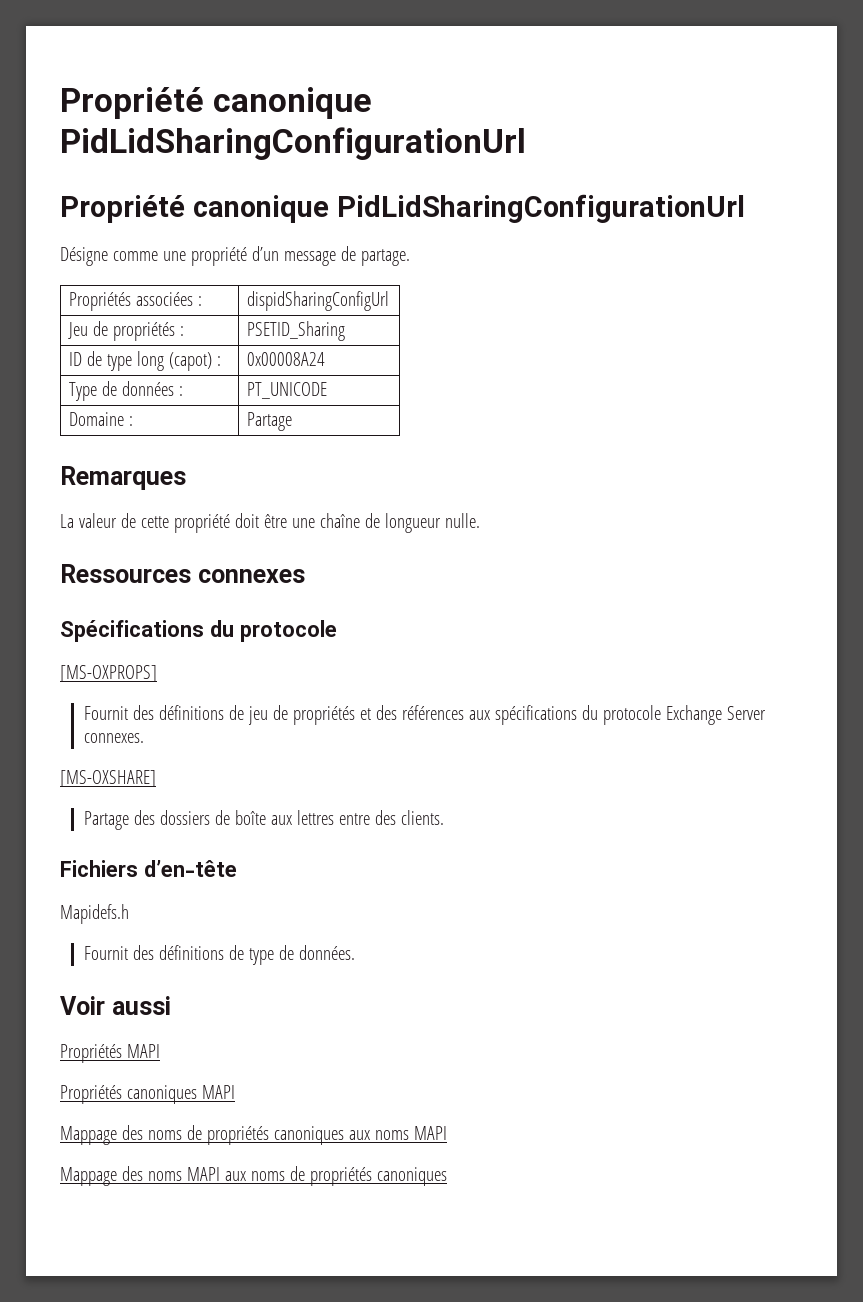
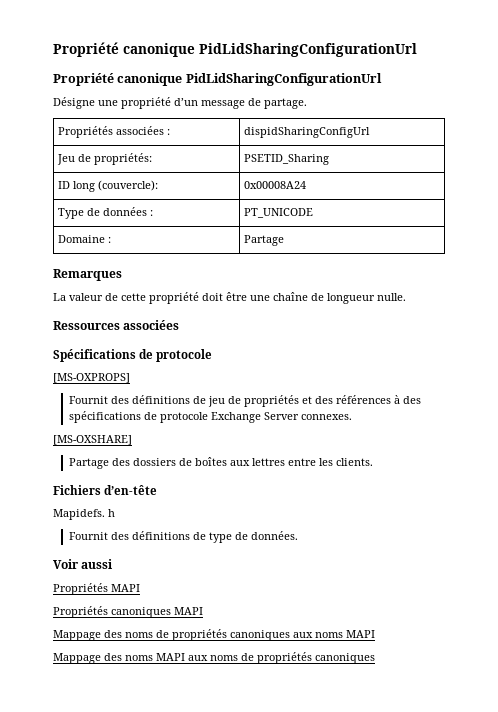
- Désigne comme une propriété d’un message de partage.
+ Désigne une propriété d’un message de partage.
- Jeu de propriétés : | PSETID_Sharing
+ Jeu de propriétés: | PSETID_Sharing
- ID de type long (capot) : | 0x00008A24
+ ID long (couvercle): | 0x00008A24
- Ressources connexes
+ Ressources associées
- Spécifications du protocole
+ Spécifications de protocole
- Fournit des définitions de jeu de propriétés et des références aux spécifications du protocole Exchange Server connexes.
+ Fournit des définitions de jeu de propriétés et des références à des spécifications de protocole Exchange Server connexes.
- Partage des dossiers de boîte aux lettres entre des clients.
+ Partage des dossiers de boîtes aux lettres entre les clients.
- Mapidefs.h
+ Mapidefs. h

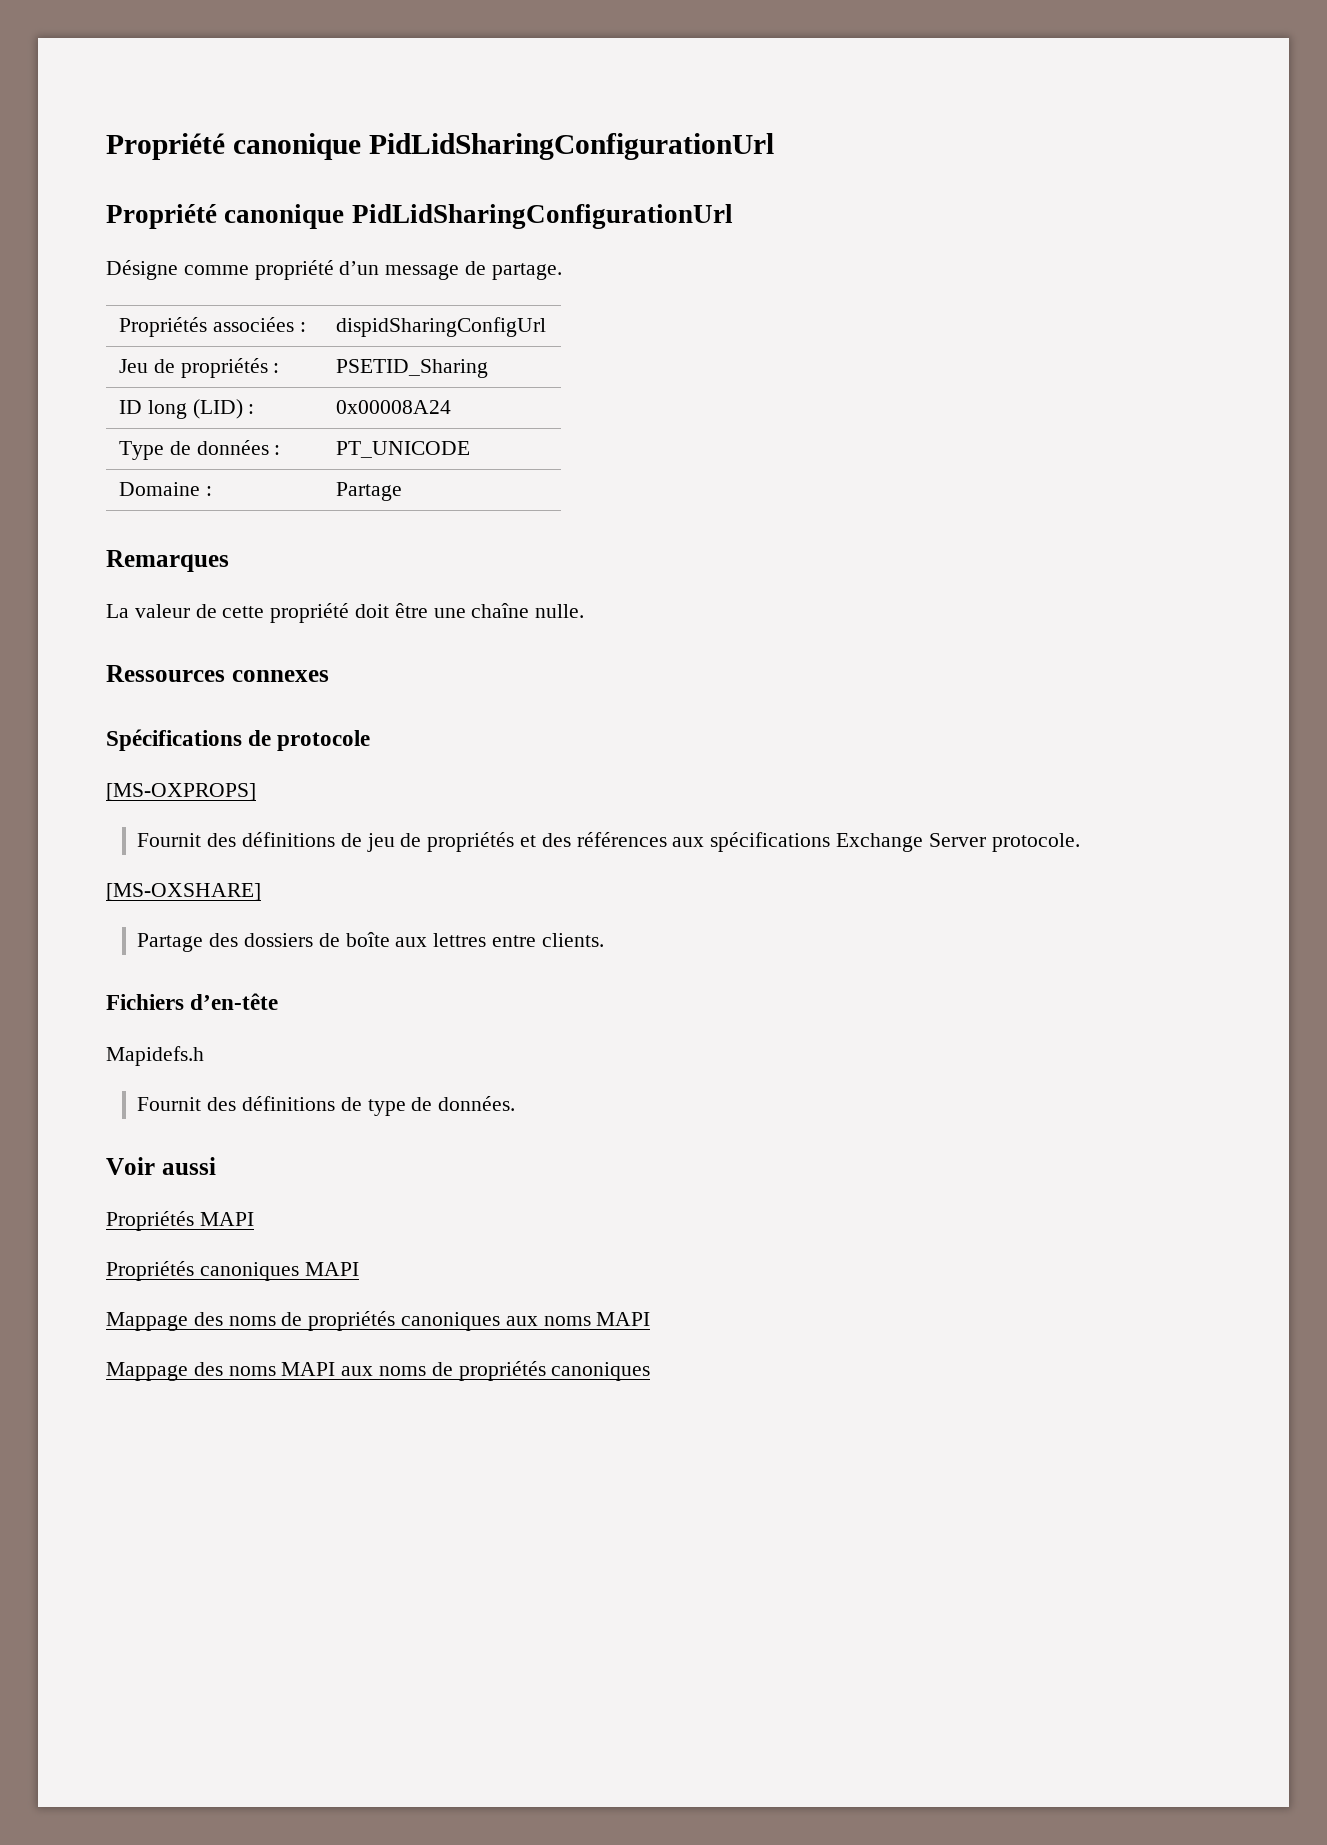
- Désigne une propriété d’un message de partage.
+ Désigne comme propriété d’un message de partage.
- Jeu de propriétés: | PSETID_Sharing
+ Jeu de propriétés : | PSETID_Sharing
- ID long (couvercle): | 0x00008A24
+ ID long (LID) : | 0x00008A24
- La valeur de cette propriété doit être une chaîne de longueur nulle.
+ La valeur de cette propriété doit être une chaîne nulle.
- Ressources associées
+ Ressources connexes
- Fournit des définitions de jeu de propriétés et des références à des spécifications de protocole Exchange Server connexes.
+ Fournit des définitions de jeu de propriétés et des références aux spécifications Exchange Server protocole.
- Partage des dossiers de boîtes aux lettres entre les clients.
+ Partage des dossiers de boîte aux lettres entre clients.
- Mapidefs. h
+ Mapidefs.h

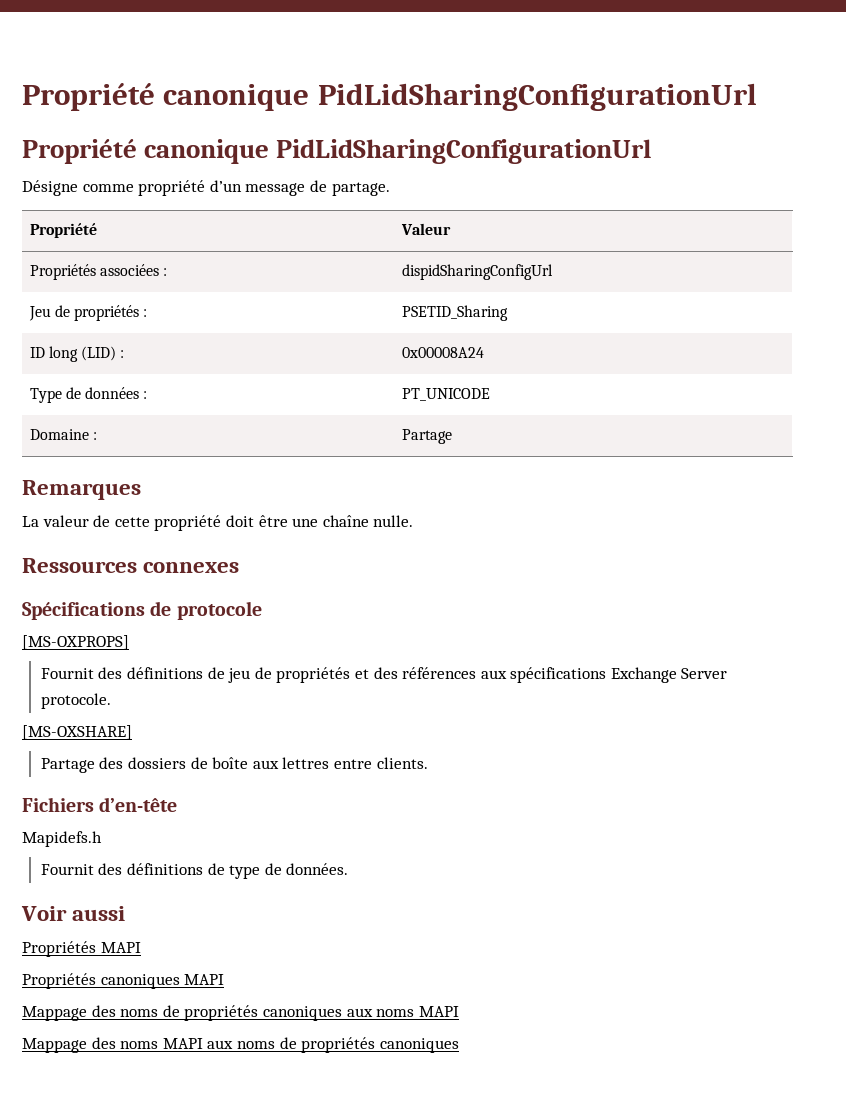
+ Propriété | Valeur

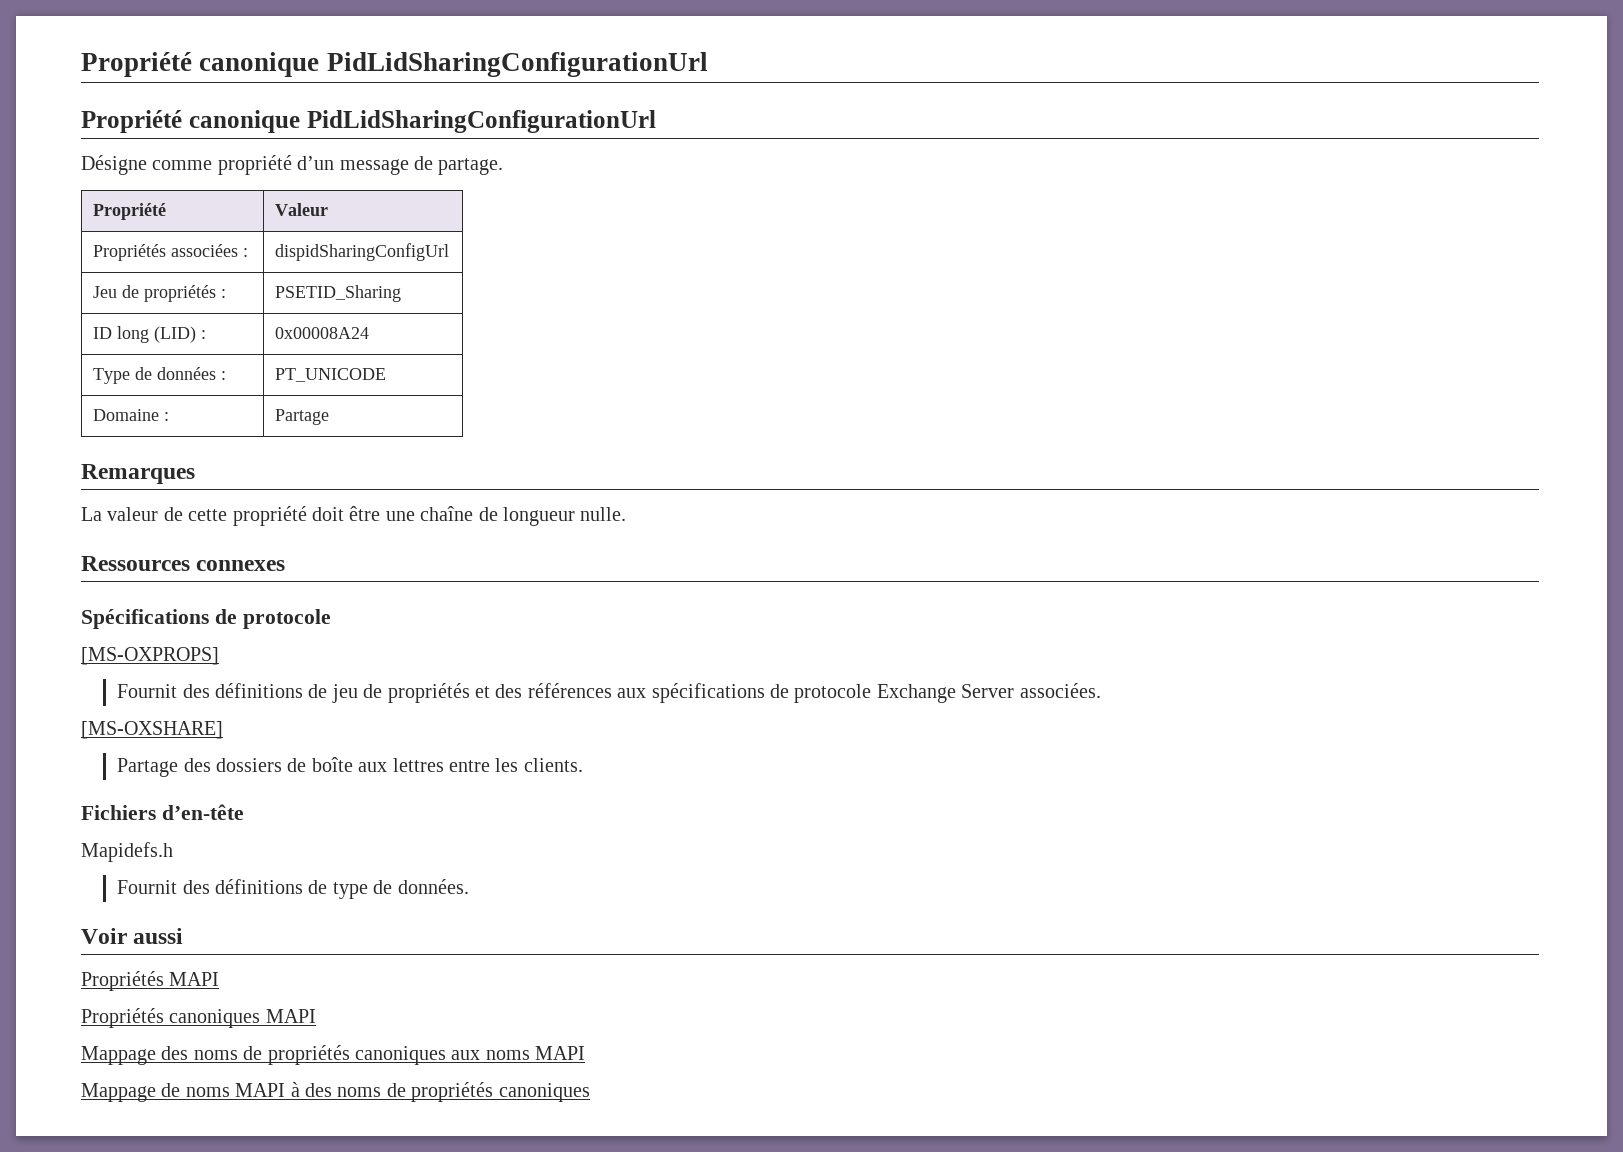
- La valeur de cette propriété doit être une chaîne nulle.
+ La valeur de cette propriété doit être une chaîne de longueur nulle.
- Fournit des définitions de jeu de propriétés et des références aux spécifications Exchange Server protocole.
+ Fournit des définitions de jeu de propriétés et des références aux spécifications de protocole Exchange Server associées.
- Partage des dossiers de boîte aux lettres entre clients.
+ Partage des dossiers de boîte aux lettres entre les clients.
- Mappage des noms MAPI aux noms de propriétés canoniques
+ Mappage de noms MAPI à des noms de propriétés canoniques

